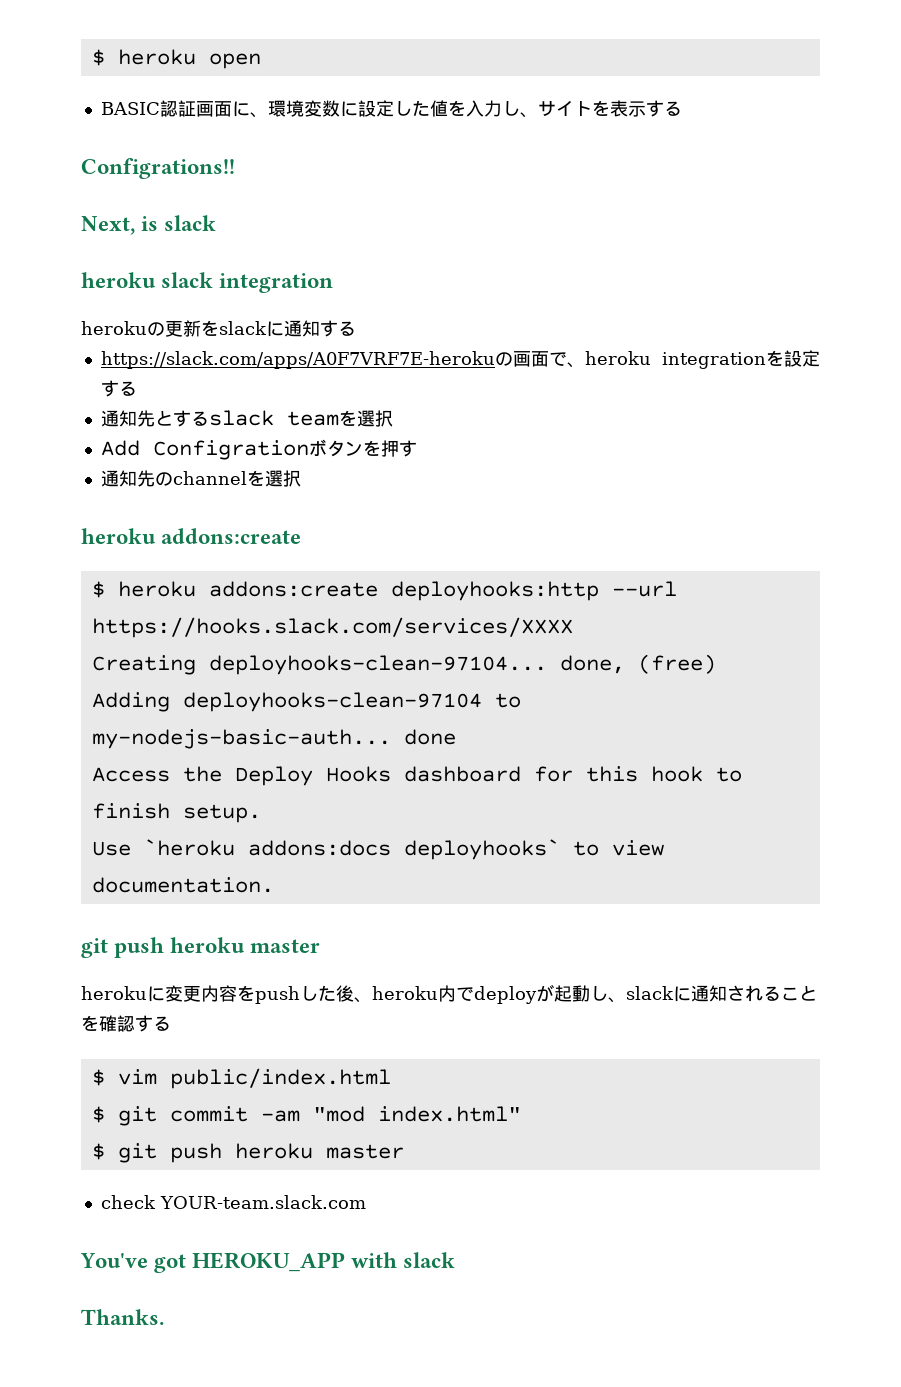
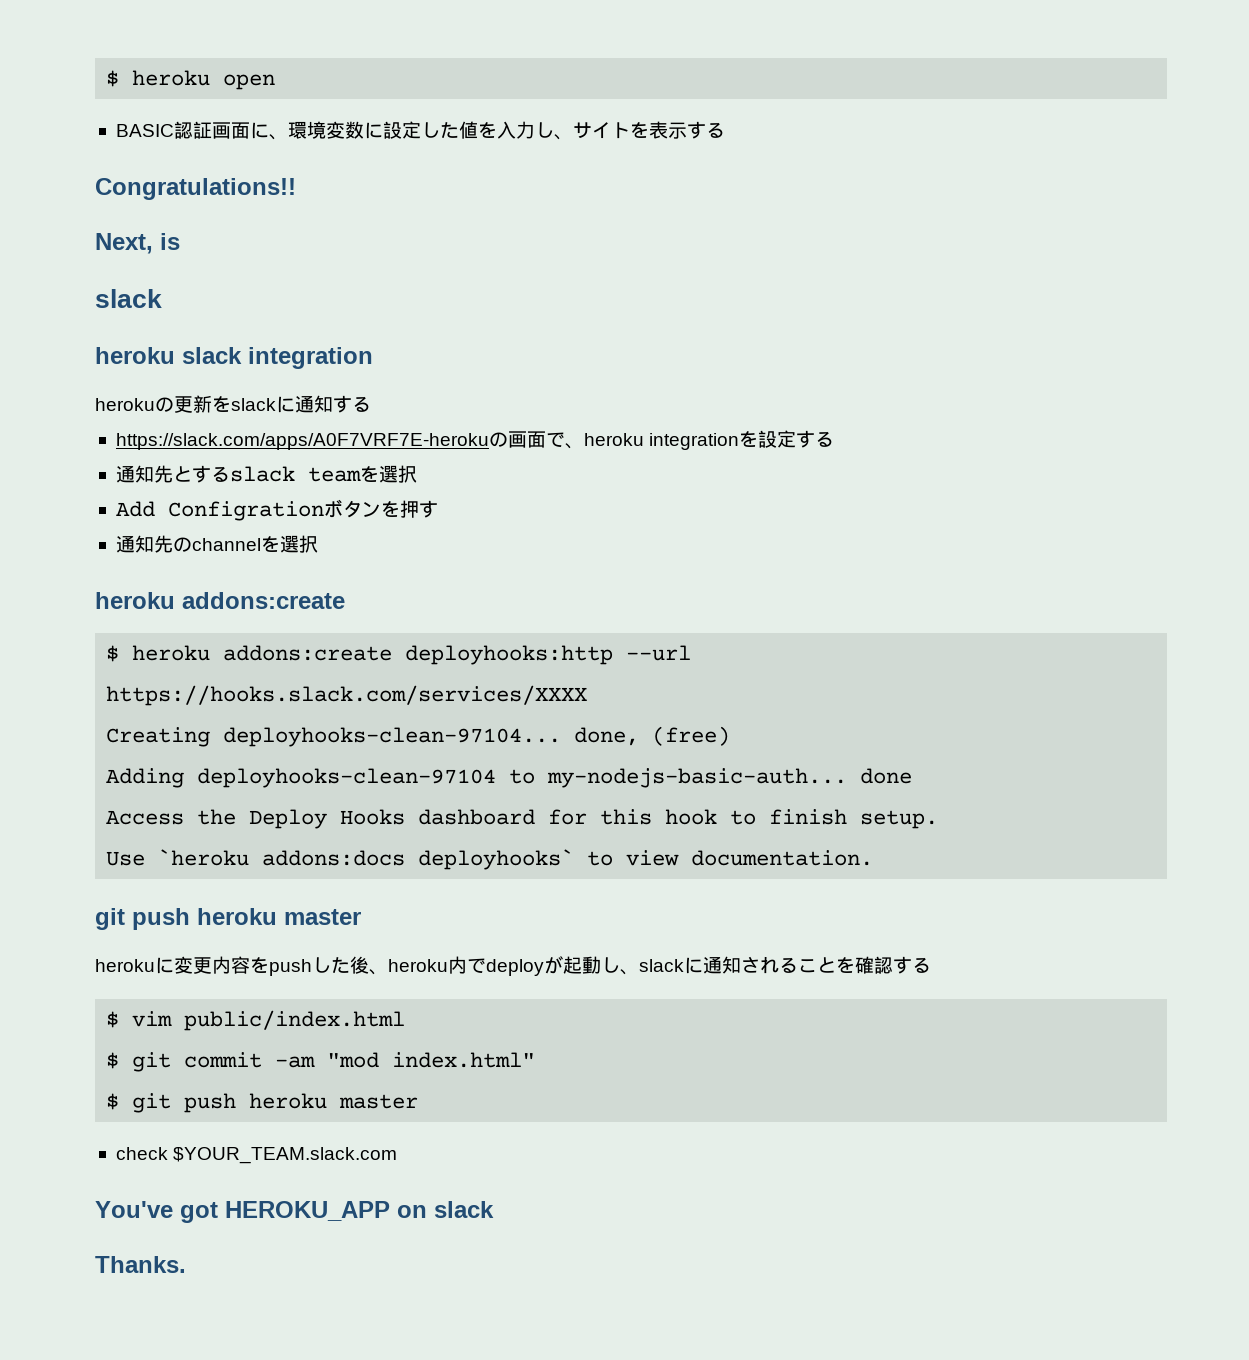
- Configrations!!
+ Congratulations!!
- Next, is slack
+ Next, is
+ slack
- check YOUR-team.slack.com
+ check $YOUR_TEAM.slack.com
- You've got HEROKU_APP with slack
+ You've got HEROKU_APP on slack

